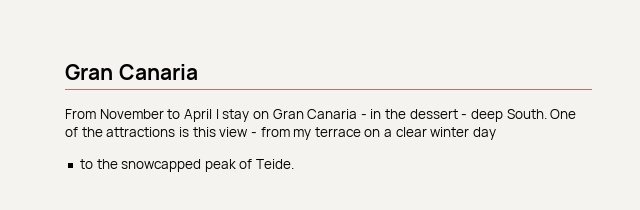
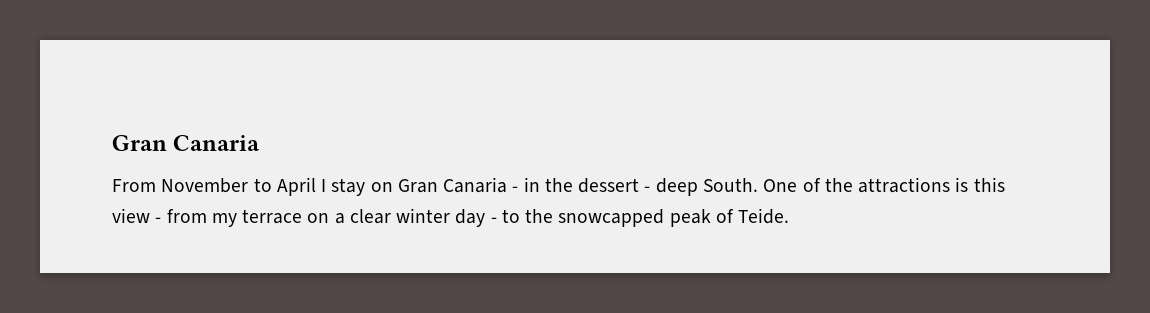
- One of the attractions is this view - from my terrace on a clear winter day
- to the snowcapped peak of Teide.
+ One of the attractions is this view - from my terrace on a clear winter day - to the snowcapped peak of Teide.

